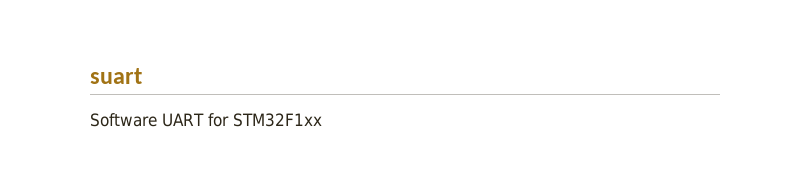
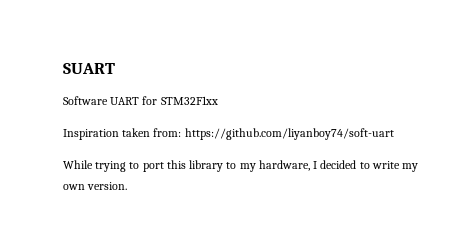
- suart
+ SUART
+ Inspiration taken from: https://github.com/liyanboy74/soft-uart
+ While trying to port this library to my hardware, I decided to write my own version.

